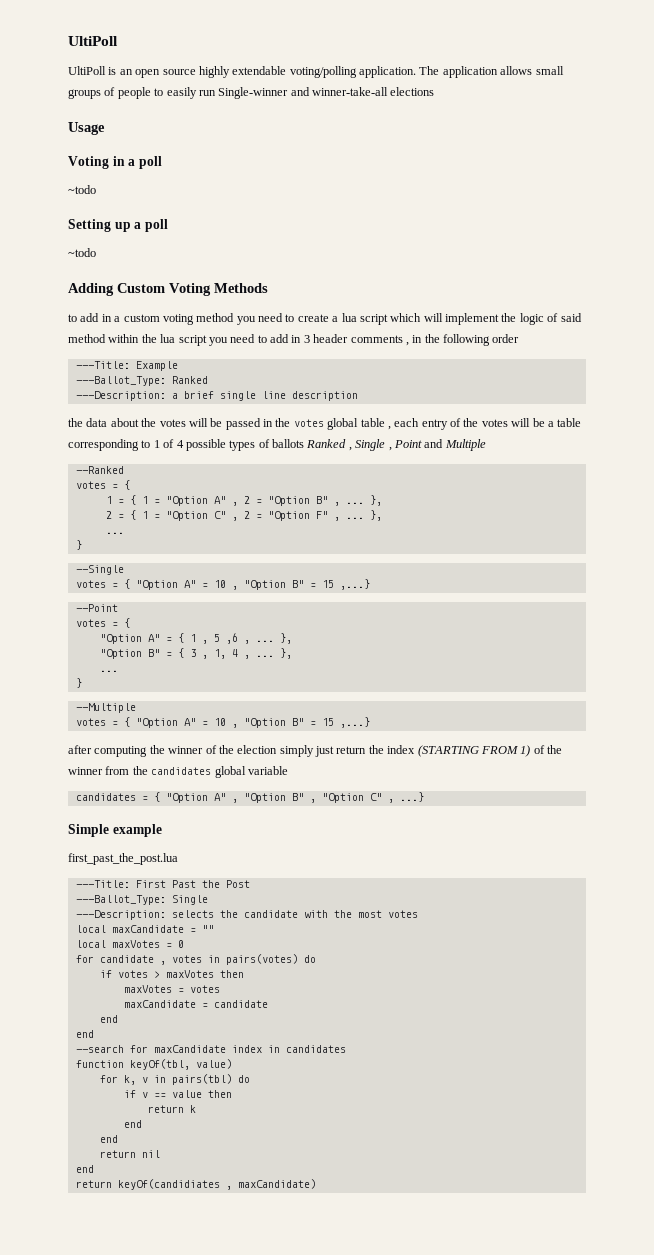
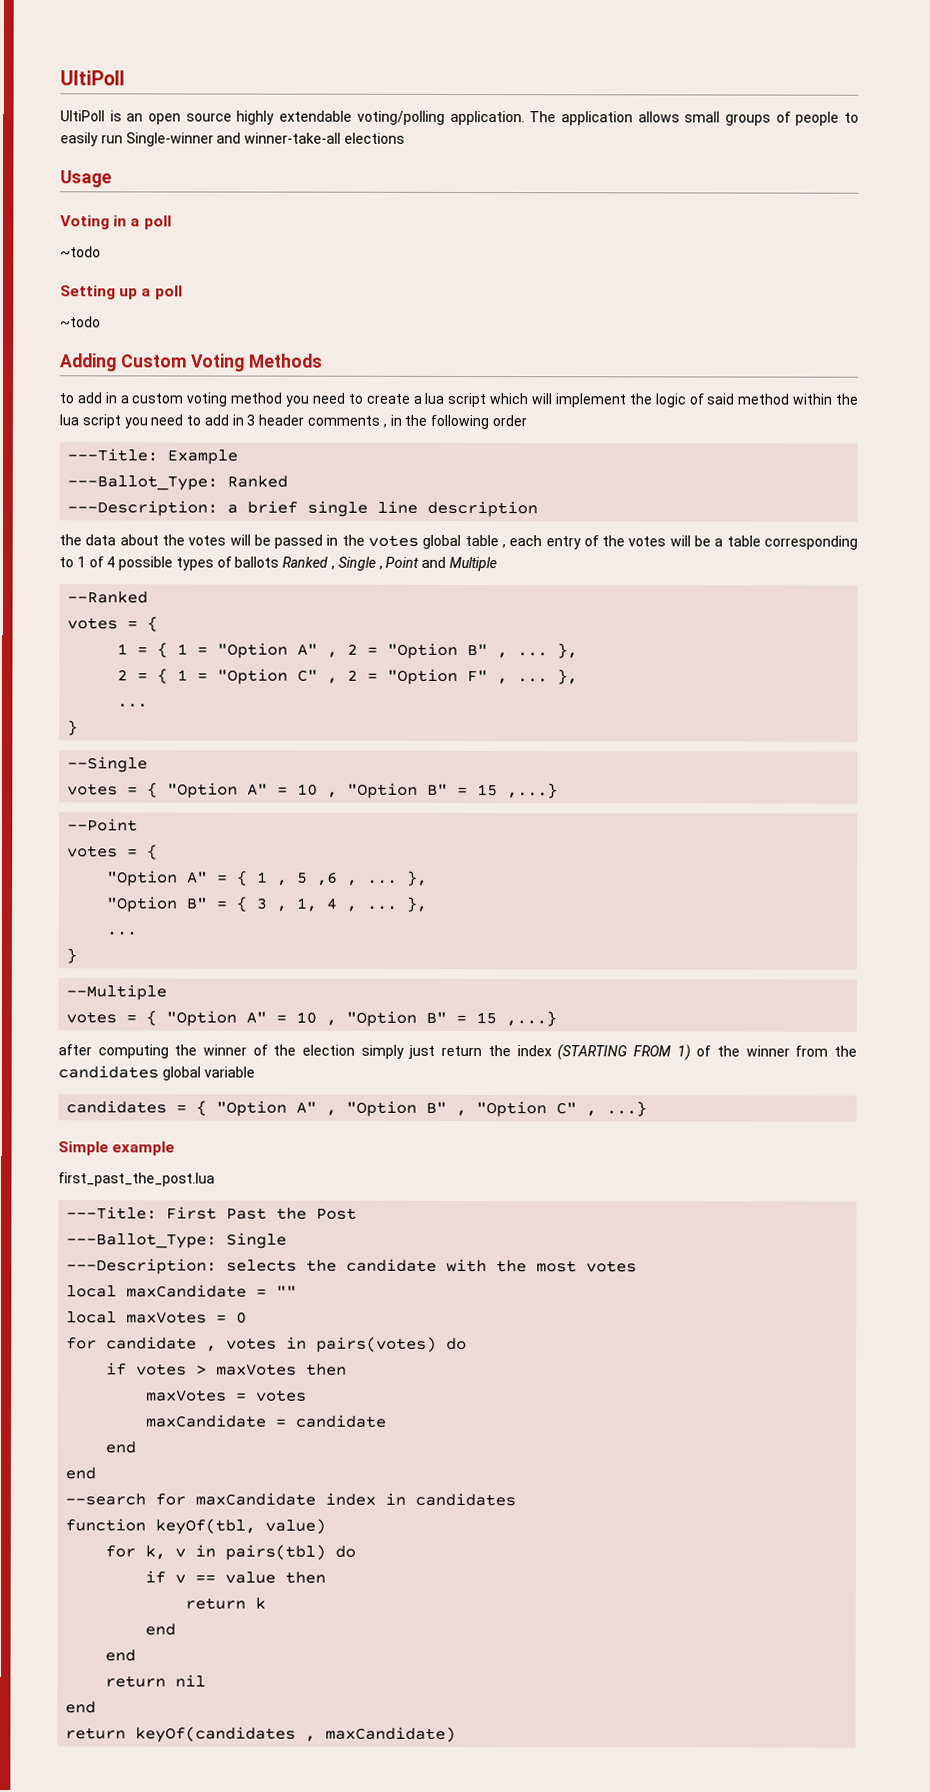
- return keyOf(candidiates , maxCandidate)
+ return keyOf(candidates , maxCandidate)

